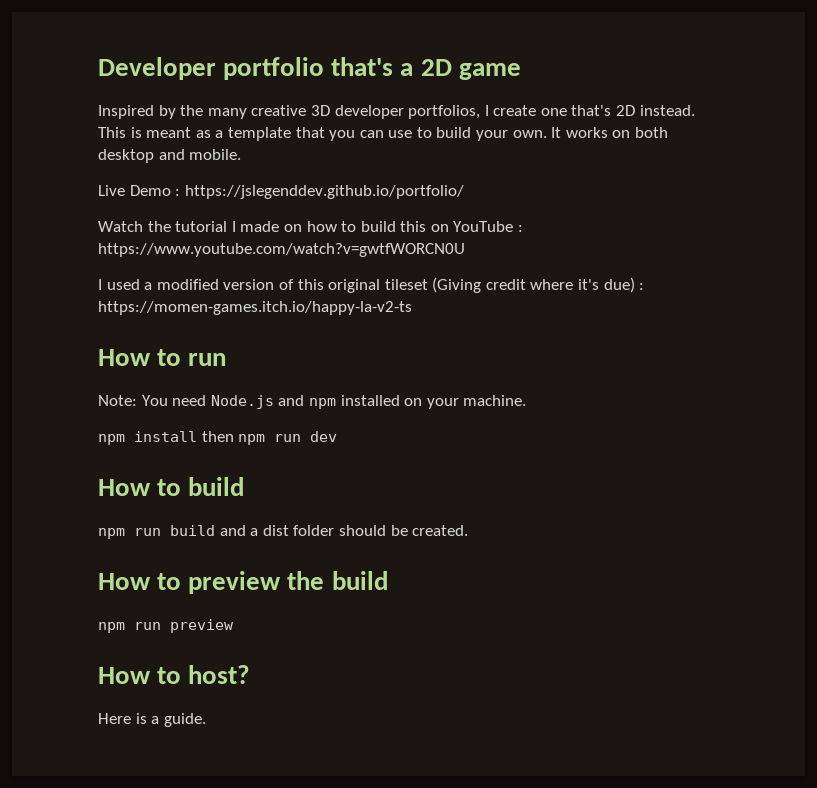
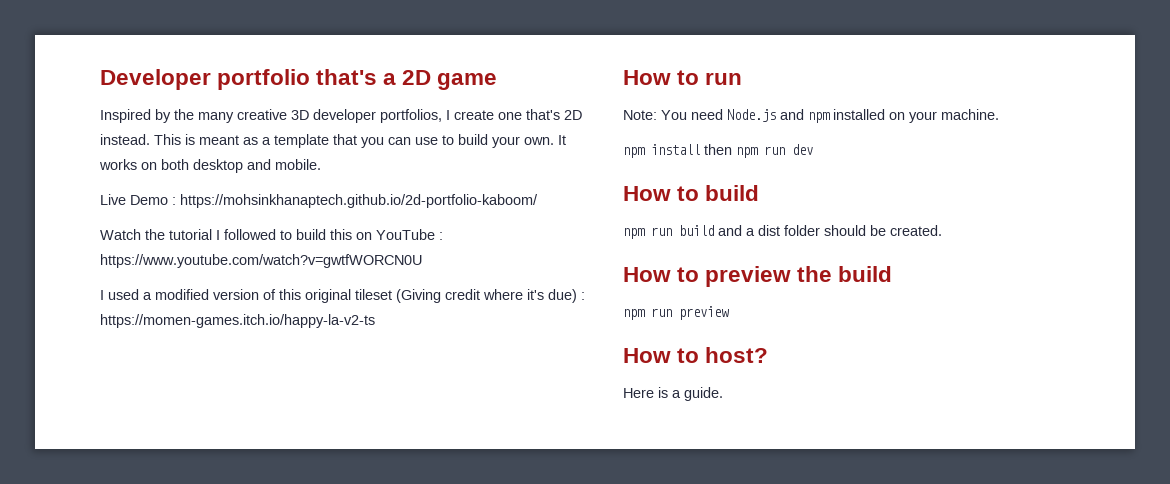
- Live Demo : https://jslegenddev.github.io/portfolio/
+ Live Demo : https://mohsinkhanaptech.github.io/2d-portfolio-kaboom/
- Watch the tutorial I made on how to build this on YouTube : https://www.youtube.com/watch?v=gwtfWORCN0U
+ Watch the tutorial I followed to build this on YouTube : https://www.youtube.com/watch?v=gwtfWORCN0U

